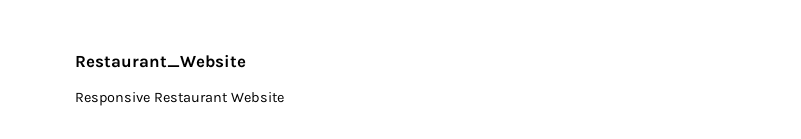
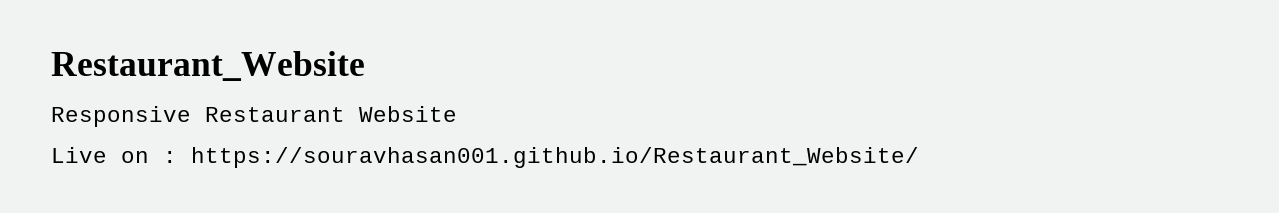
+ Live on : https://souravhasan001.github.io/Restaurant_Website/

